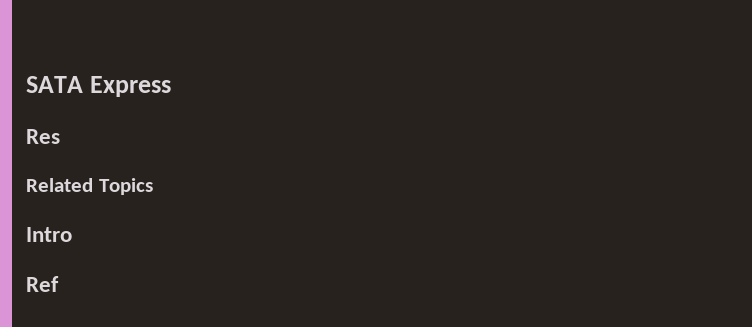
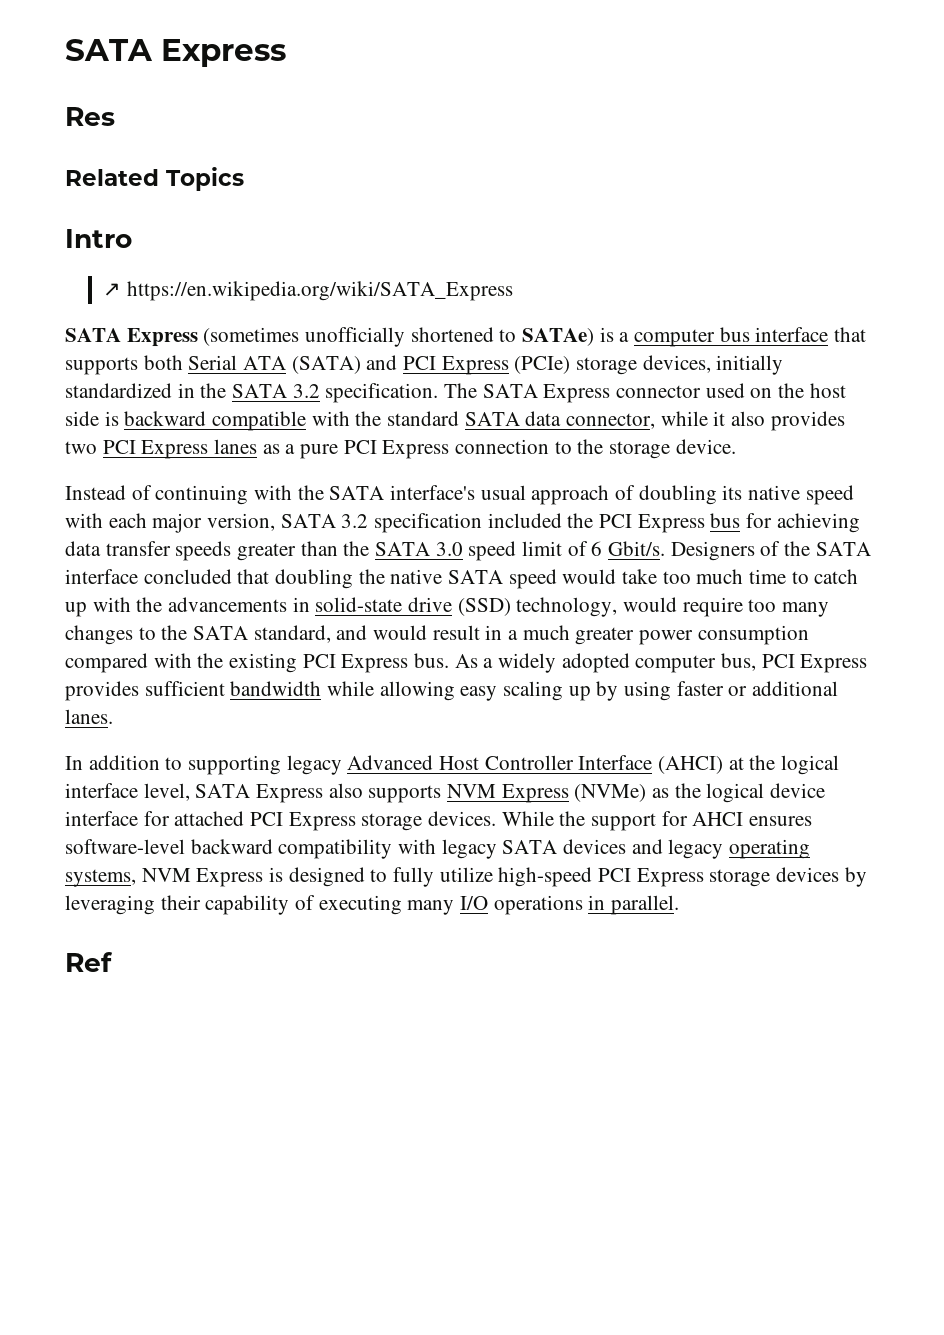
+ ↗ https://en.wikipedia.org/wiki/SATA_Express
+ SATA Express (sometimes unofficially shortened to SATAe) is a computer bus interface that supports both Serial ATA (SATA) and PCI Express (PCIe) storage devices, initially standardized in the SATA 3.2 specification. The SATA Express connector used on the host side is backward compatible with the standard SATA data connector, while it also provides two PCI Express lanes as a pure PCI Express connection to the storage device.
+ Instead of continuing with the SATA interface's usual approach of doubling its native speed with each major version, SATA 3.2 specification included the PCI Express bus for achieving data transfer speeds greater than the SATA 3.0 speed limit of 6 Gbit/s. Designers of the SATA interface concluded that doubling the native SATA speed would take too much time to catch up with the advancements in solid-state drive (SSD) technology, would require too many changes to the SATA standard, and would result in a much greater power consumption compared with the existing PCI Express bus. As a widely adopted computer bus, PCI Express provides sufficient bandwidth while allowing easy scaling up by using faster or additional lanes.
+ In addition to supporting legacy Advanced Host Controller Interface (AHCI) at the logical interface level, SATA Express also supports NVM Express (NVMe) as the logical device interface for attached PCI Express storage devices. While the support for AHCI ensures software-level backward compatibility with legacy SATA devices and legacy operating systems, NVM Express is designed to fully utilize high-speed PCI Express storage devices by leveraging their capability of executing many I/O operations in parallel.

